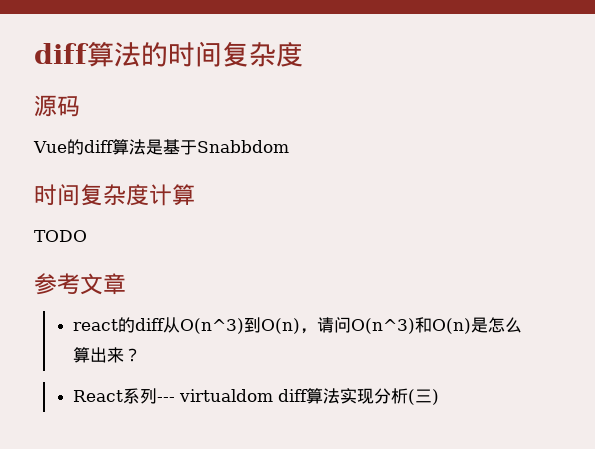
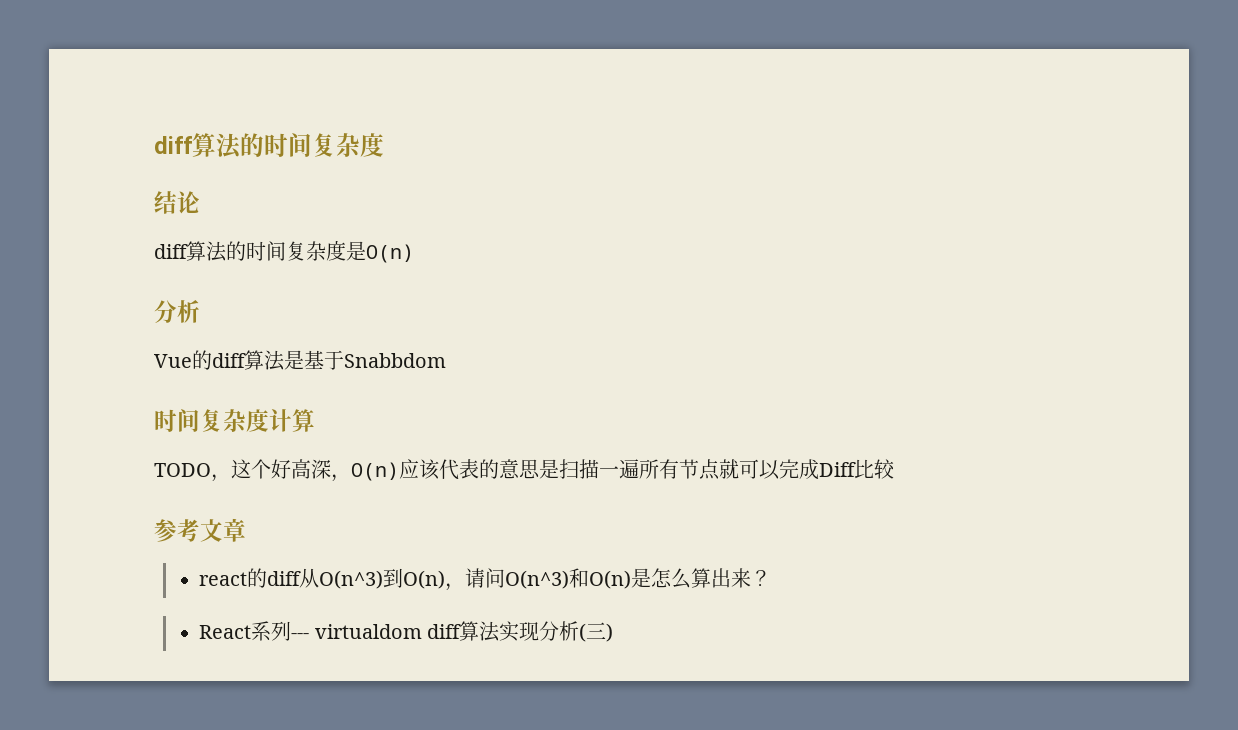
- 源码
+ 结论
+ diff算法的时间复杂度是O(n)
+ 分析
- TODO
+ TODO，这个好高深，O(n)应该代表的意思是扫描一遍所有节点就可以完成Diff比较

